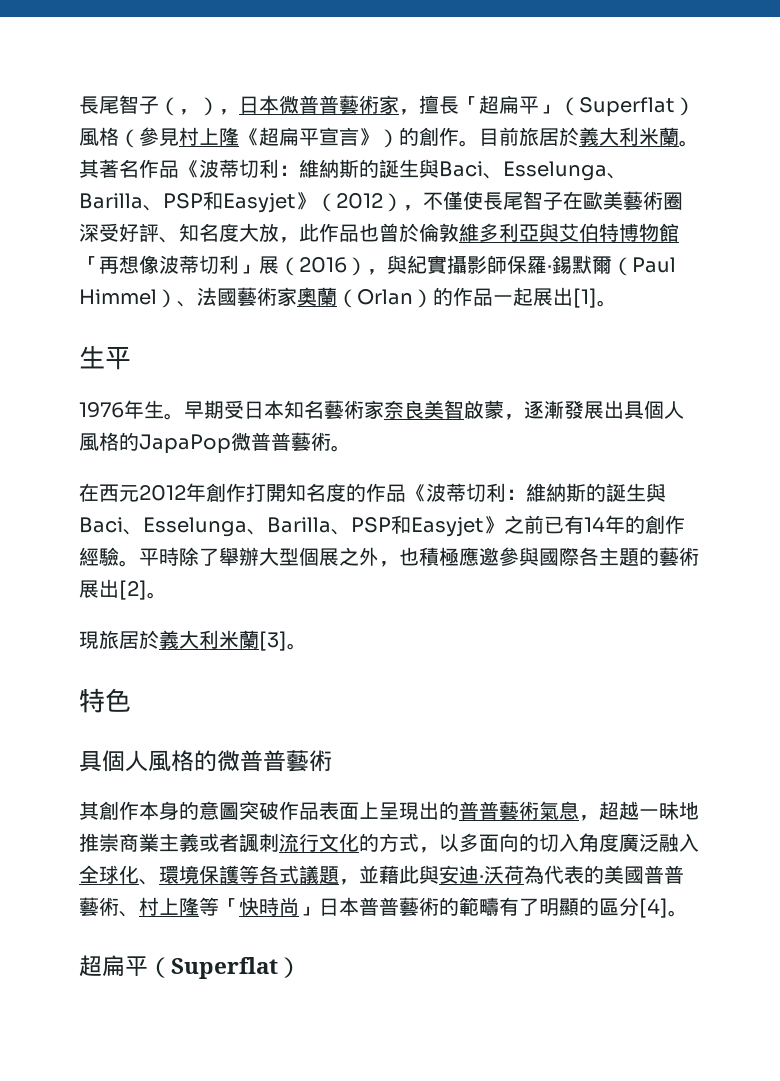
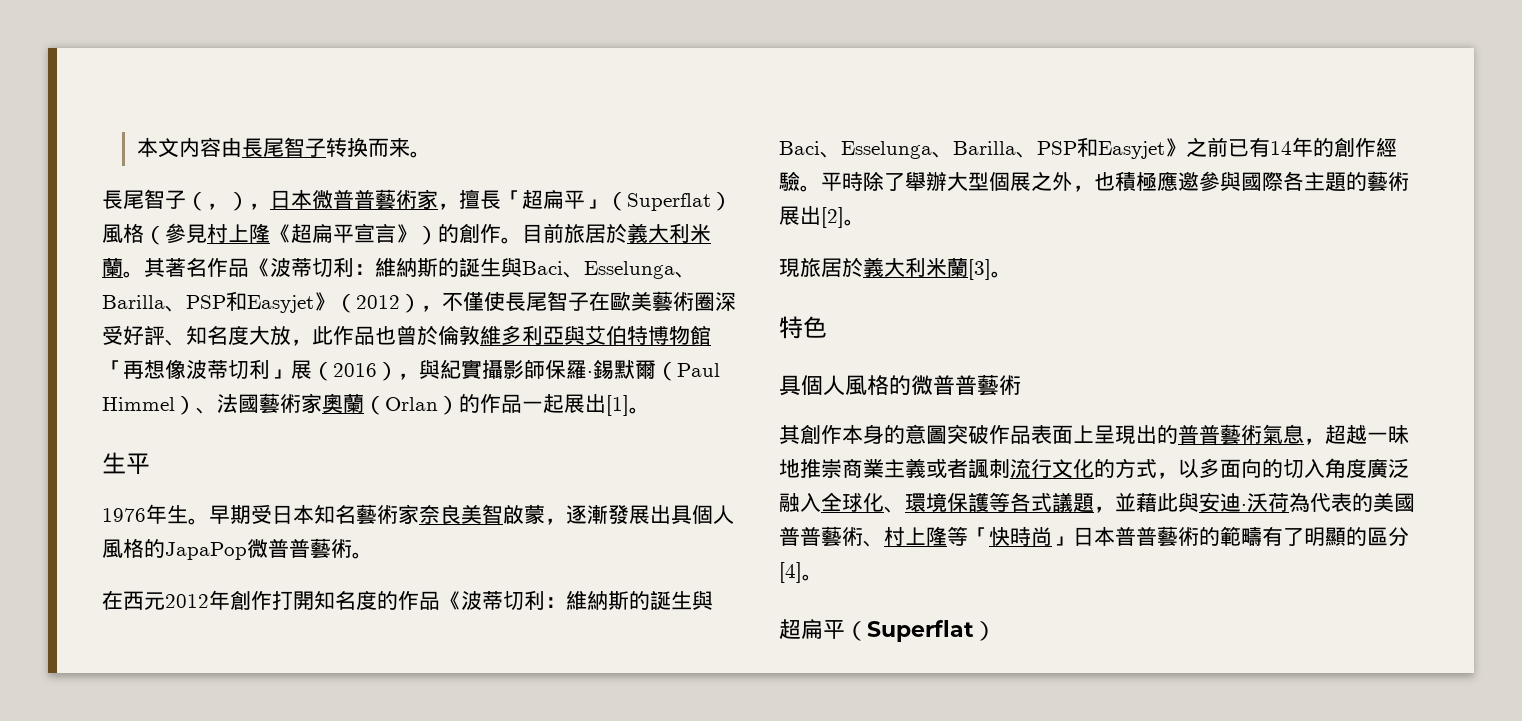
+ 本文内容由長尾智子转换而来。

